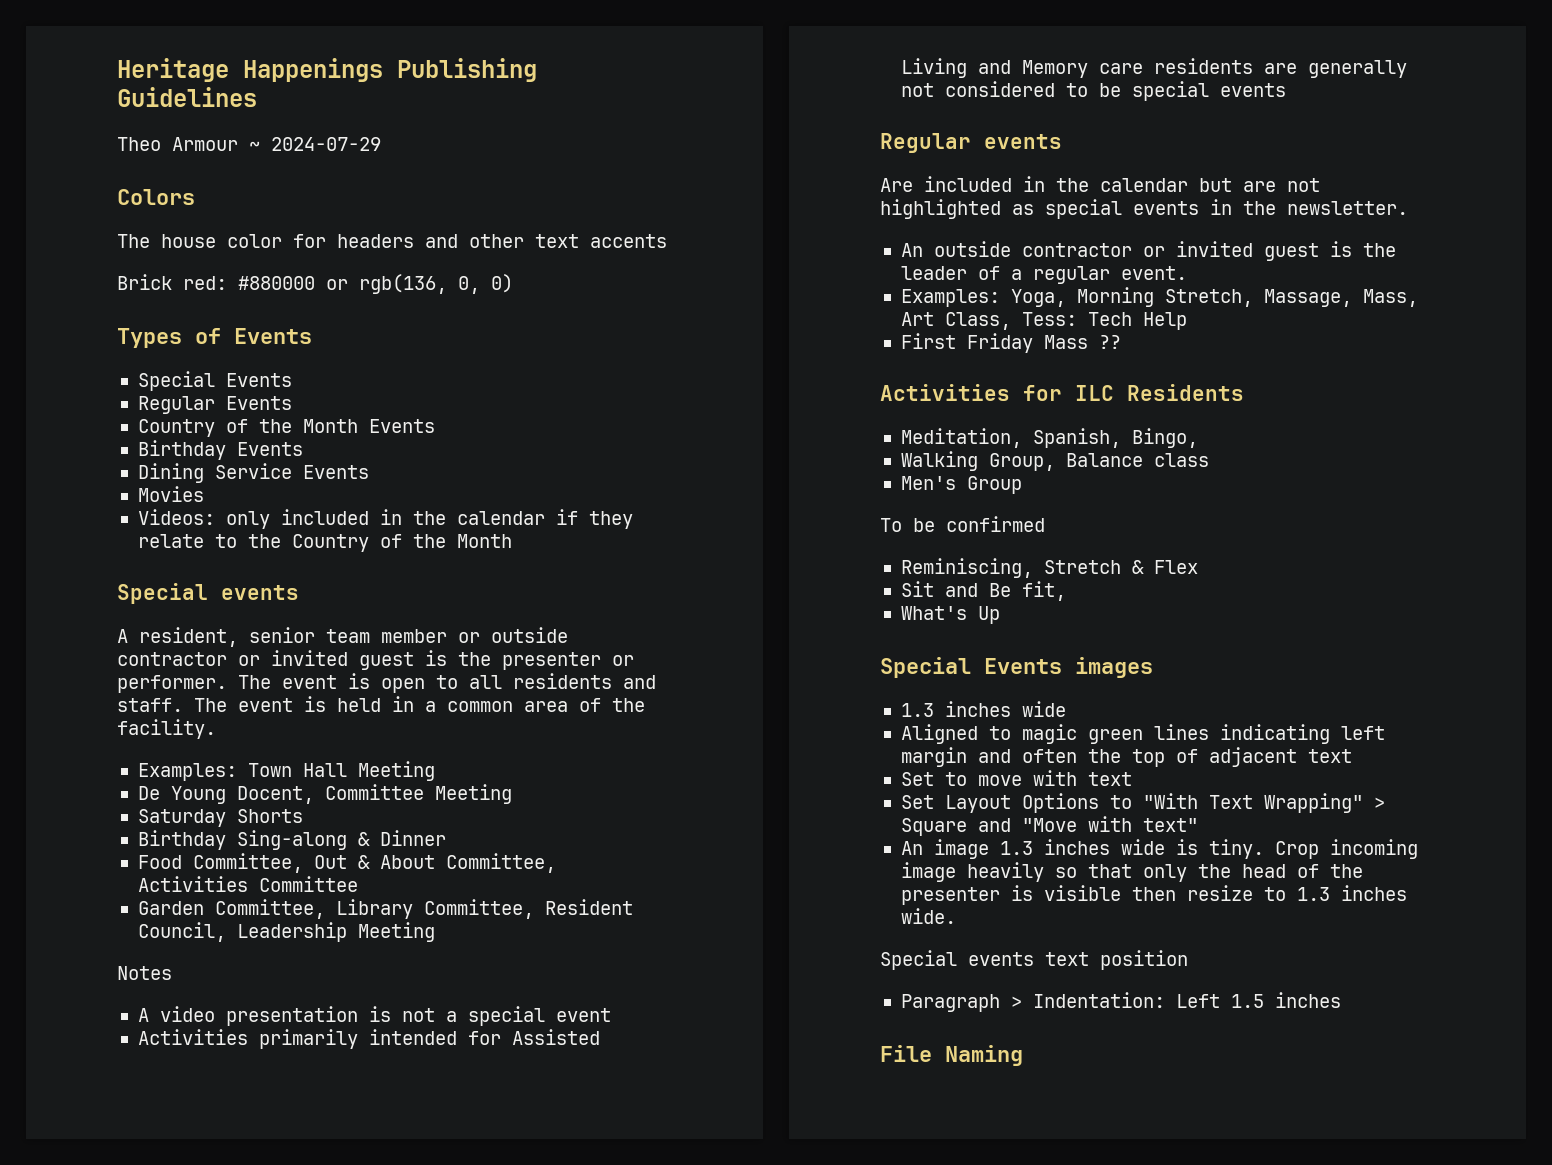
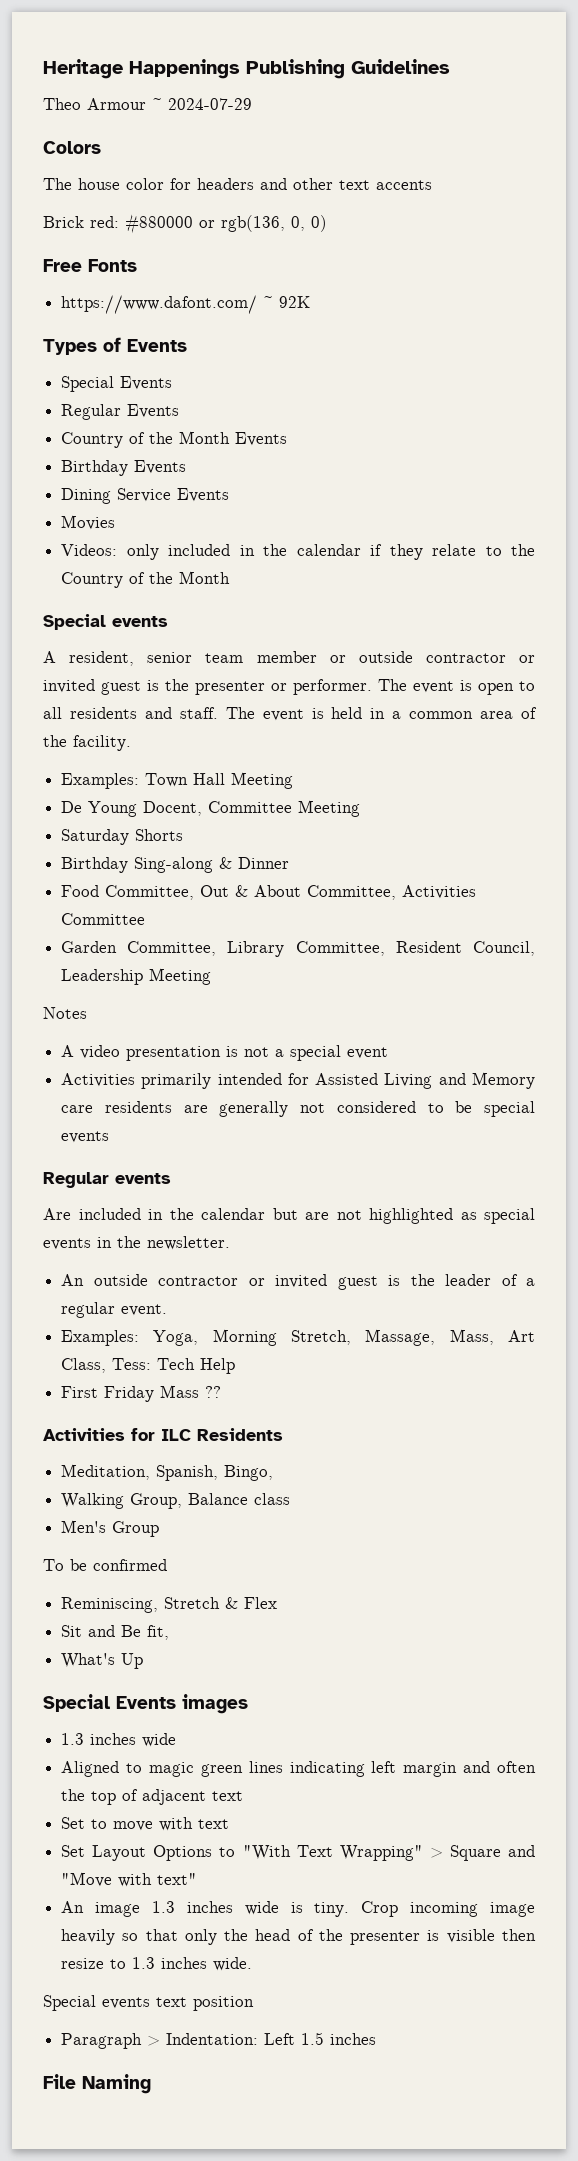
+ Free Fonts
+ https://www.dafont.com/ ~ 92K

